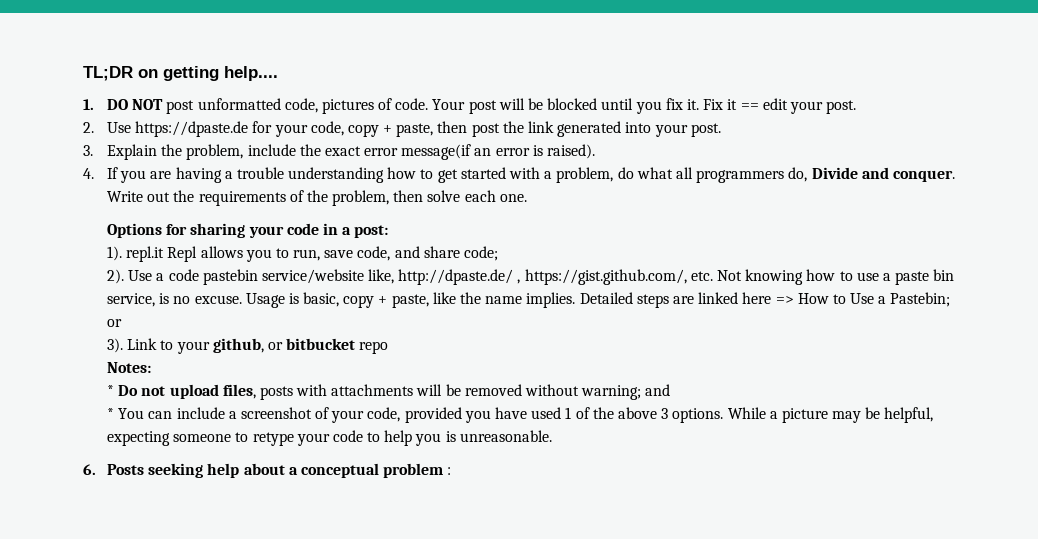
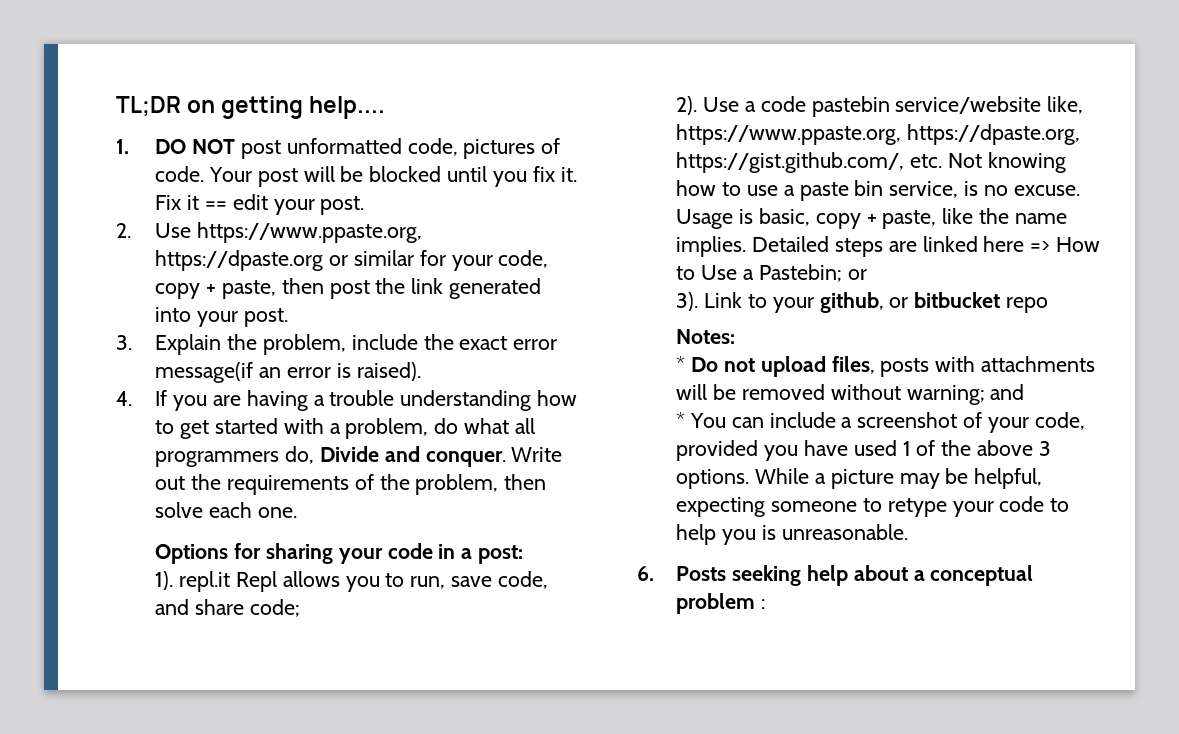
- 2. Use https://dpaste.de for your code, copy + paste, then post the link generated into your post.
+ 2. Use https://www.ppaste.org, https://dpaste.org or similar for your code, copy + paste, then post the link generated into your post.
- Use a code pastebin service/website like, http://dpaste.de/ , https://gist.github.com/, etc. Not knowing how to use a paste bin service, is no excuse.
+ Use a code pastebin service/website like, https://www.ppaste.org, https://dpaste.org, https://gist.github.com/, etc. Not knowing how to use a paste bin service, is no excuse.

